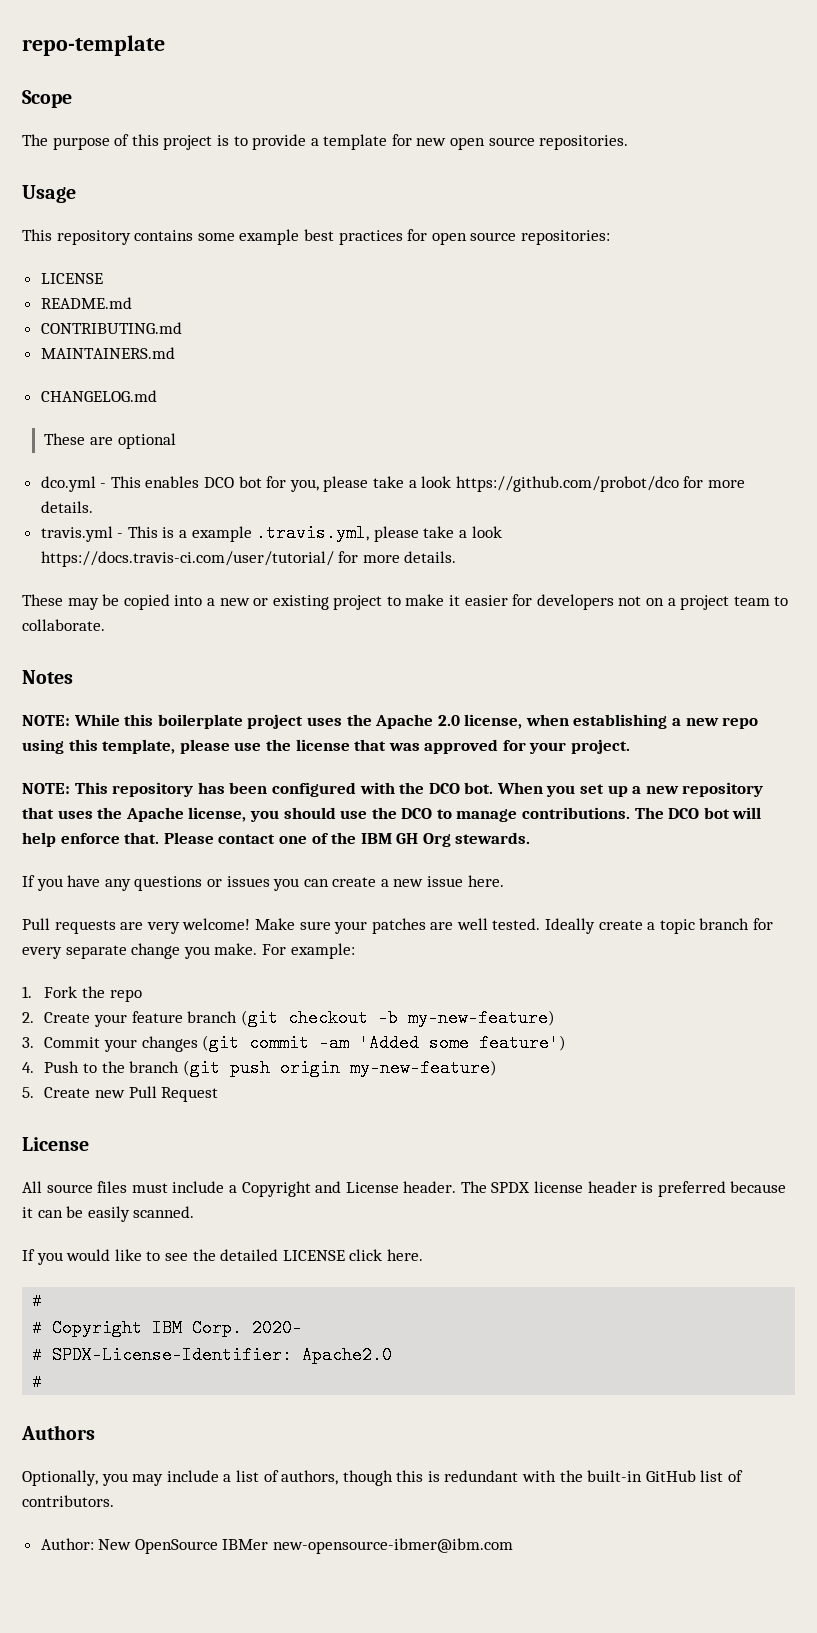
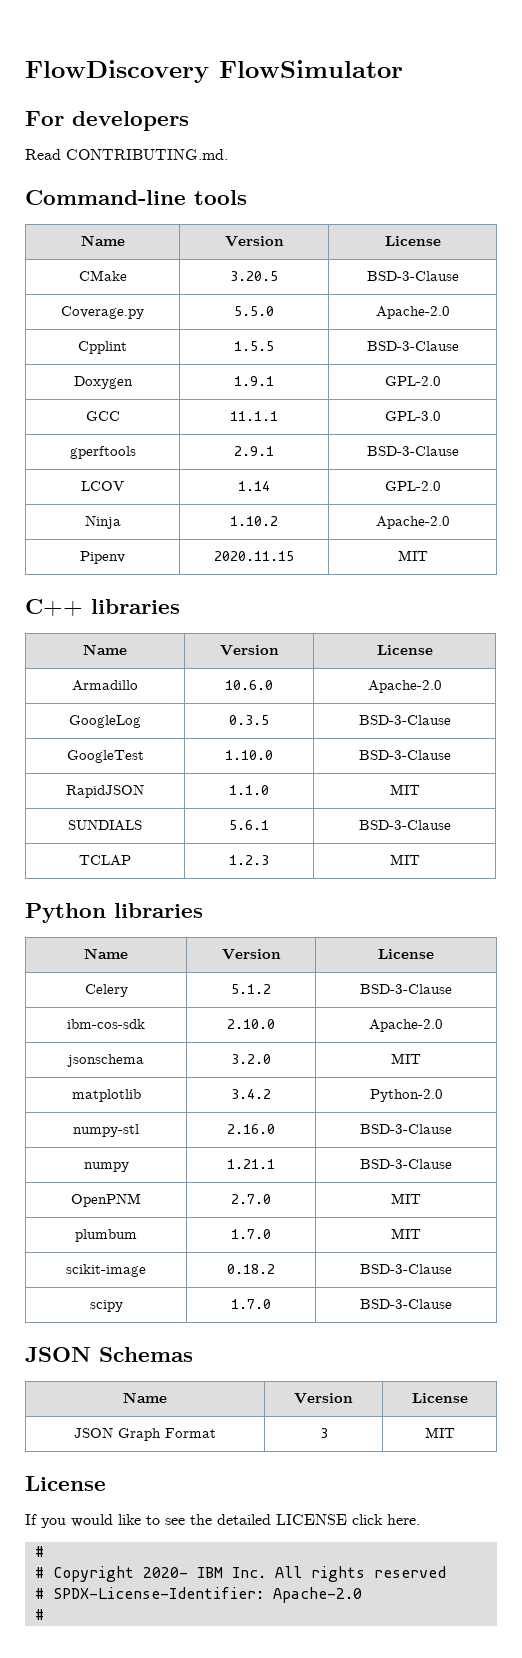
- repo-template
- Scope
- The purpose of this project is to provide a template for new open source repositories.
- Usage
- This repository contains some example best practices for open source repositories:
- LICENSE
- README.md
- CONTRIBUTING.md
- MAINTAINERS.md
- CHANGELOG.md
- These are optional
- dco.yml - This enables DCO bot for you, please take a look https://github.com/probot/dco for more details.
- travis.yml - This is a example .travis.yml, please take a look https://docs.travis-ci.com/user/tutorial/ for more details.
- These may be copied into a new or existing project to make it easier for developers not on a project team to collaborate.
- Notes
- NOTE: While this boilerplate project uses the Apache 2.0 license, when establishing a new repo using this template, please use the license that was approved for your project.
- NOTE: This repository has been configured with the DCO bot. When you set up a new repository that uses the Apache license, you should use the DCO to manage contributions. The DCO bot will help enforce that. Please contact one of the IBM GH Org stewards.
- If you have any questions or issues you can create a new issue here.
- Pull requests are very welcome! Make sure your patches are well tested. Ideally create a topic branch for every separate change you make. For example:
- 1. Fork the repo
- 2. Create your feature branch (git checkout -b my-new-feature)
- 3. Commit your changes (git commit -am 'Added some feature')
- 4. Push to the branch (git push origin my-new-feature)
- 5. Create new Pull Request
+ FlowDiscovery FlowSimulator
+ For developers
+ Read CONTRIBUTING.md.
+ Command-line tools
+ Name | Version | License
+ CMake | 3.20.5 | BSD-3-Clause
+ Coverage.py | 5.5.0 | Apache-2.0
+ Cpplint | 1.5.5 | BSD-3-Clause
+ Doxygen | 1.9.1 | GPL-2.0
+ GCC | 11.1.1 | GPL-3.0
+ gperftools | 2.9.1 | BSD-3-Clause
+ LCOV | 1.14 | GPL-2.0
+ Ninja | 1.10.2 | Apache-2.0
+ Pipenv | 2020.11.15 | MIT
+ C++ libraries
+ Name | Version | License
+ Armadillo | 10.6.0 | Apache-2.0
+ GoogleLog | 0.3.5 | BSD-3-Clause
+ GoogleTest | 1.10.0 | BSD-3-Clause
+ RapidJSON | 1.1.0 | MIT
+ SUNDIALS | 5.6.1 | BSD-3-Clause
+ TCLAP | 1.2.3 | MIT
+ Python libraries
+ Name | Version | License
+ Celery | 5.1.2 | BSD-3-Clause
+ ibm-cos-sdk | 2.10.0 | Apache-2.0
+ jsonschema | 3.2.0 | MIT
+ matplotlib | 3.4.2 | Python-2.0
+ numpy-stl | 2.16.0 | BSD-3-Clause
+ numpy | 1.21.1 | BSD-3-Clause
+ OpenPNM | 2.7.0 | MIT
+ plumbum | 1.7.0 | MIT
+ scikit-image | 0.18.2 | BSD-3-Clause
+ scipy | 1.7.0 | BSD-3-Clause
+ JSON Schemas
+ Name | Version | License
+ JSON Graph Format | 3 | MIT
  License
- All source files must include a Copyright and License header. The SPDX license header is preferred because it can be easily scanned.
- # Copyright IBM Corp. 2020-
+ # Copyright 2020- IBM Inc. All rights reserved
- # SPDX-License-Identifier: Apache2.0
+ # SPDX-License-Identifier: Apache-2.0
  #
- Authors
- Optionally, you may include a list of authors, though this is redundant with the built-in GitHub list of contributors.
- Author: New OpenSource IBMer new-opensource-ibmer@ibm.com

